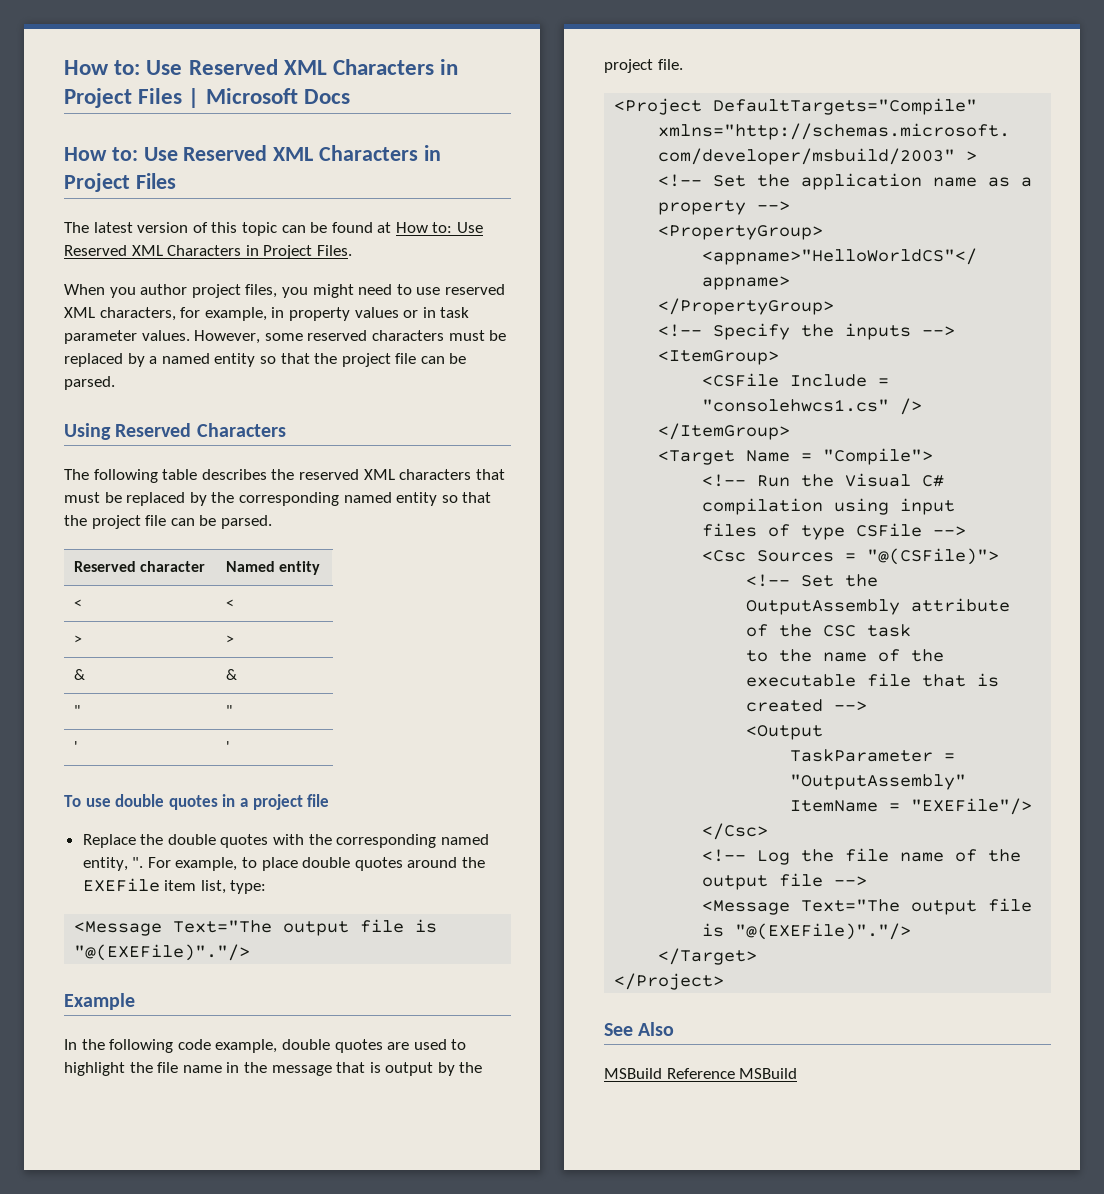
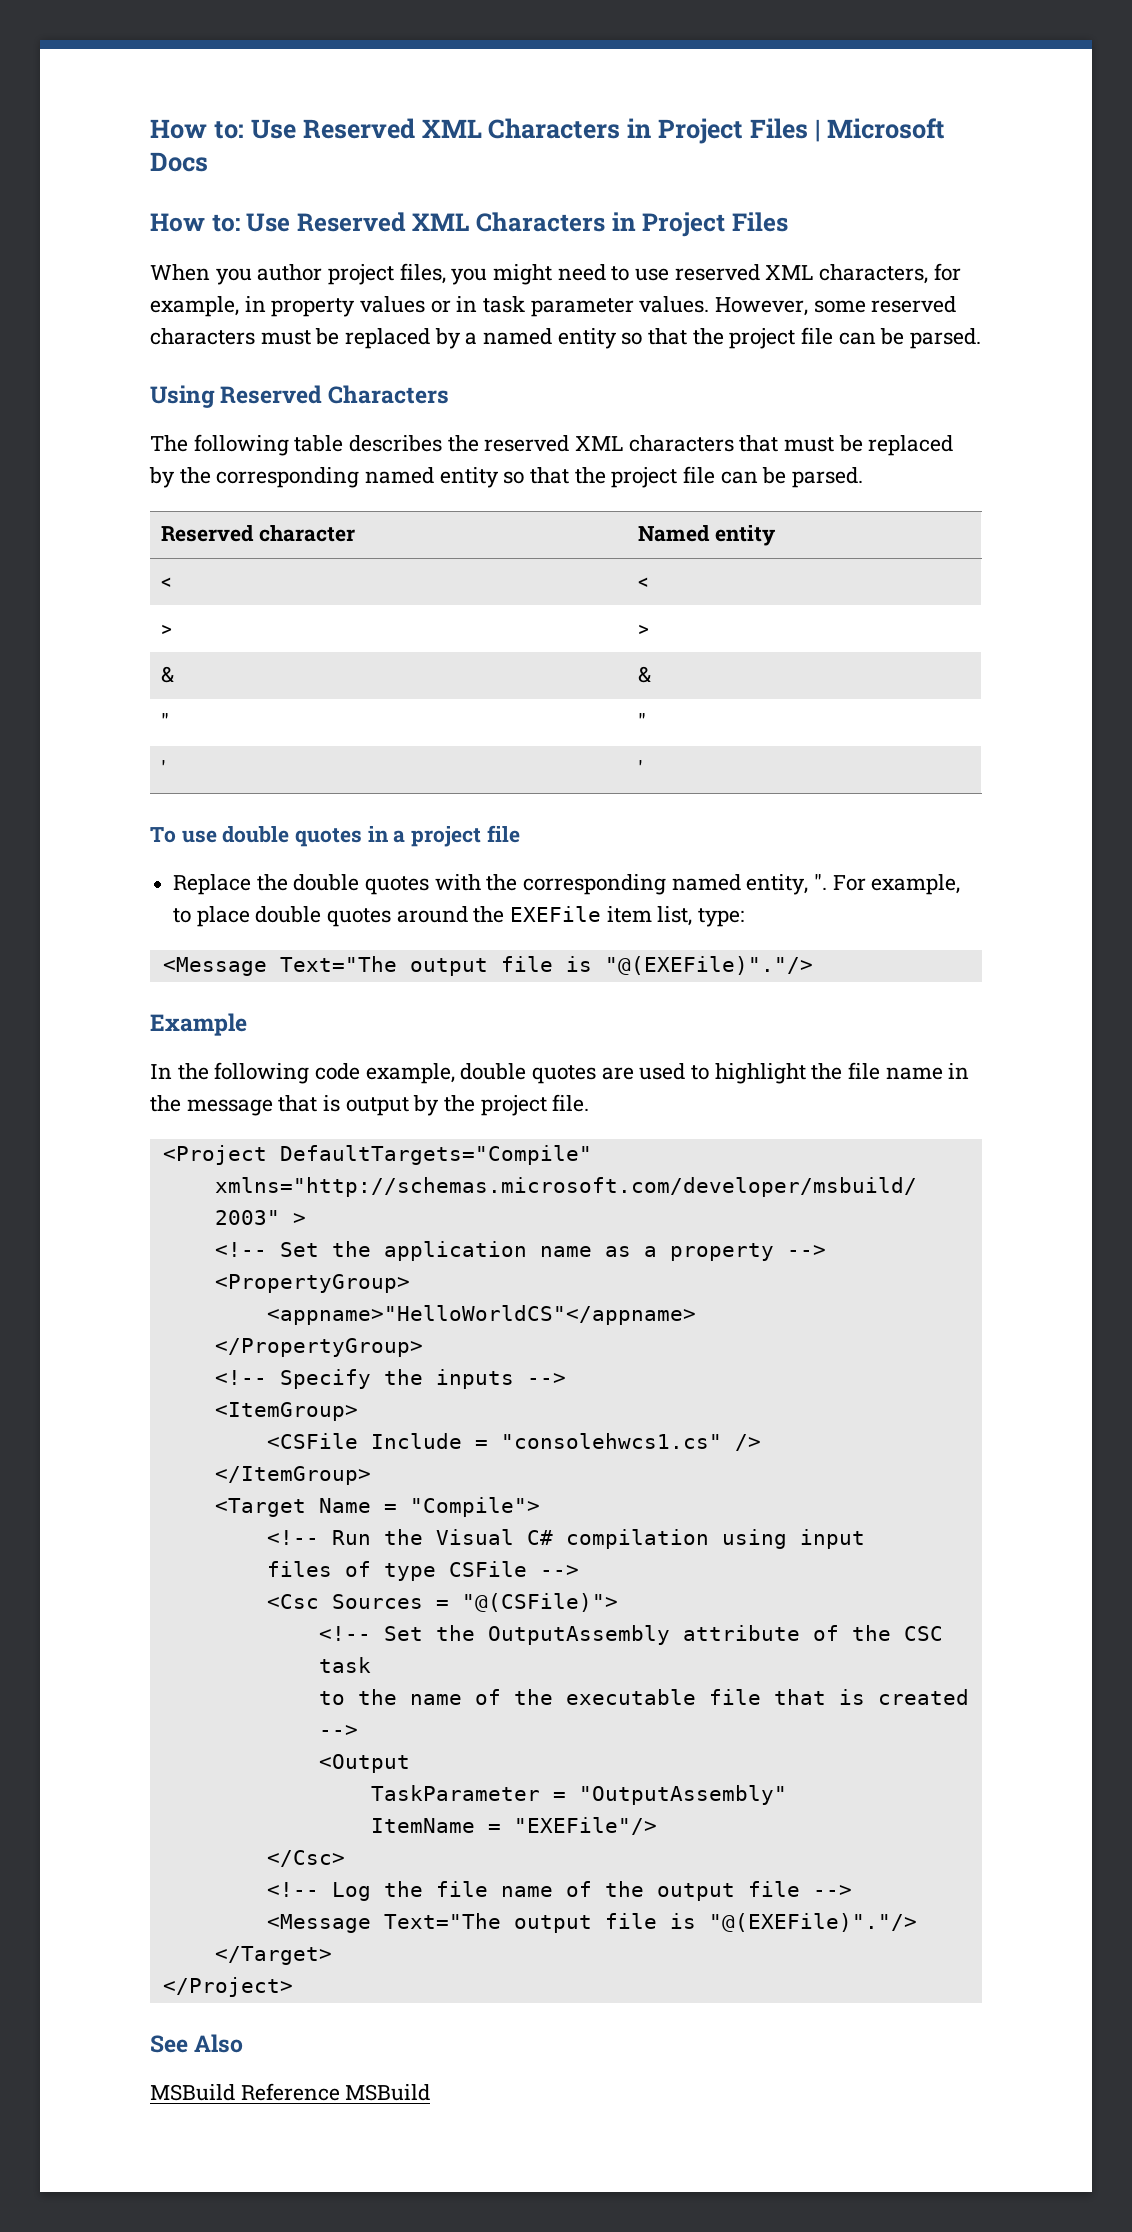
- The latest version of this topic can be found at How to: Use Reserved XML Characters in Project Files.

